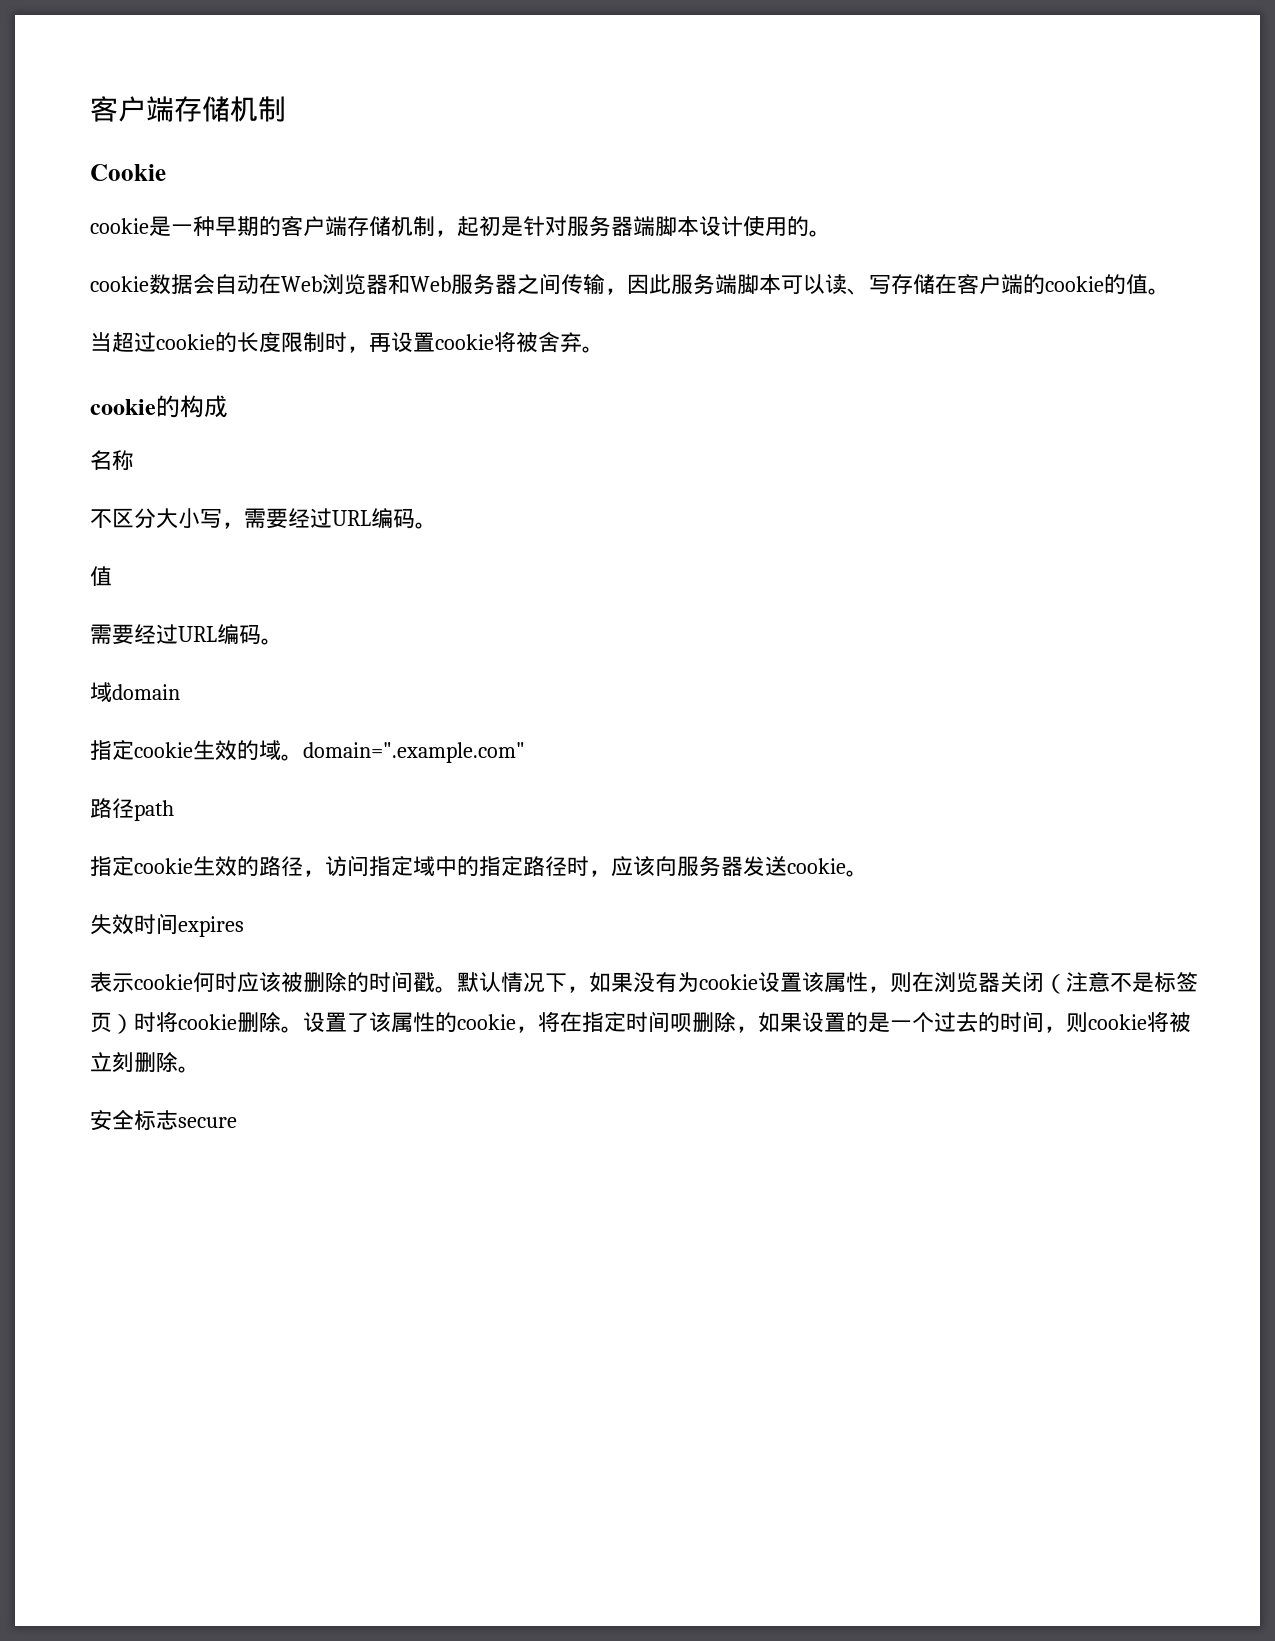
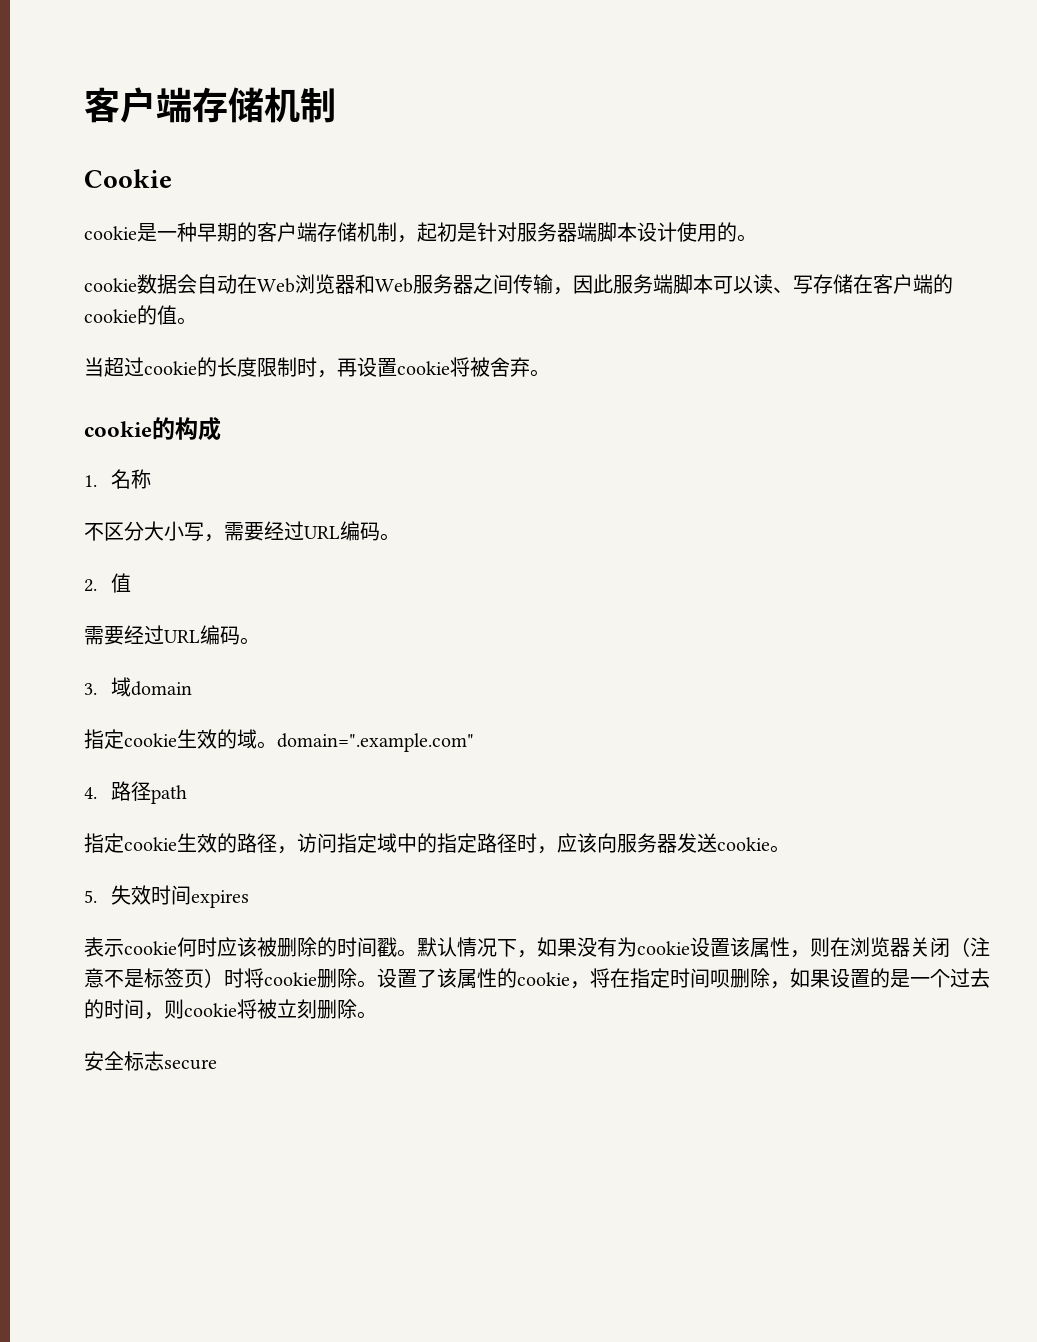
- 名称
+ 1.名称
  不区分大小写，需要经过URL编码。
- 值
+ 2.值
- 域domain
+ 3.域domain
- 路径path
+ 4.路径path
- 失效时间expires
+ 5.失效时间expires

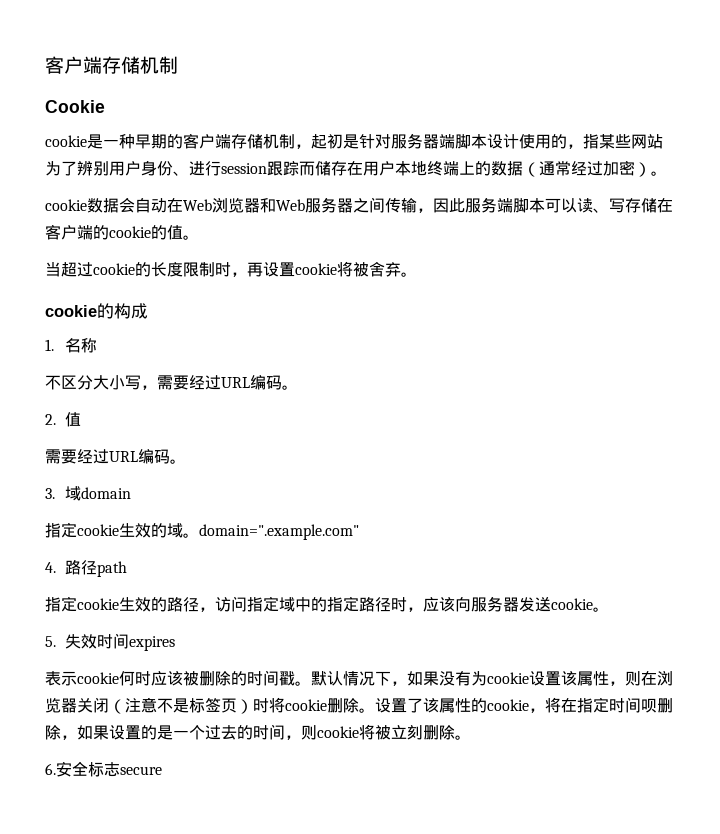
- cookie是一种早期的客户端存储机制，起初是针对服务器端脚本设计使用的。
+ cookie是一种早期的客户端存储机制，起初是针对服务器端脚本设计使用的，指某些网站为了辨别用户身份、进行session跟踪而储存在用户本地终端上的数据（通常经过加密）。
- 安全标志secure
+ 6.安全标志secure

